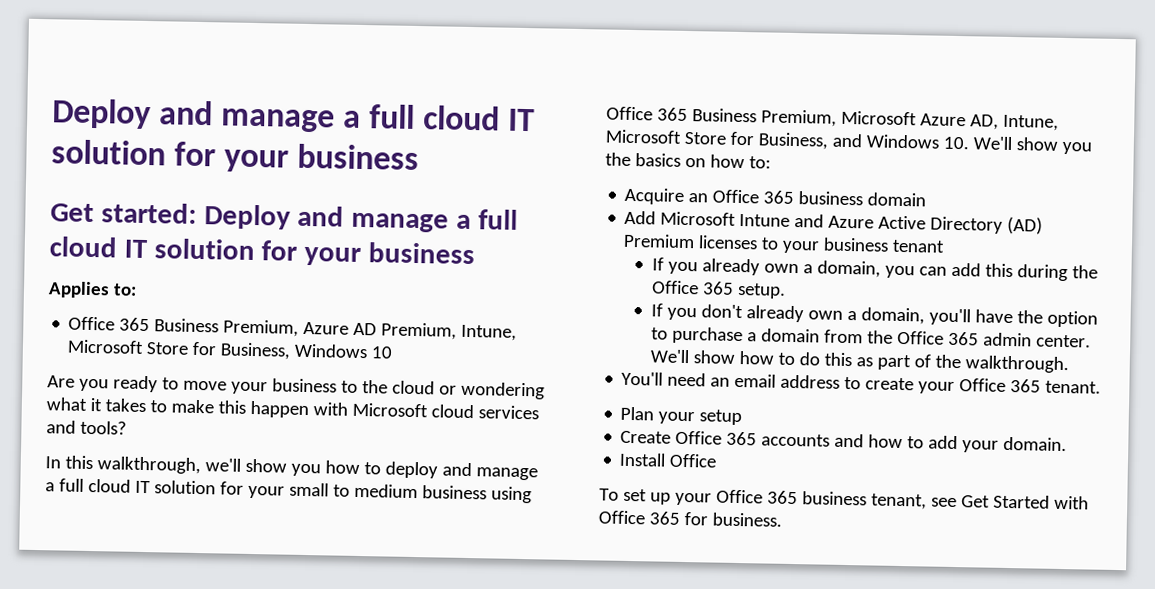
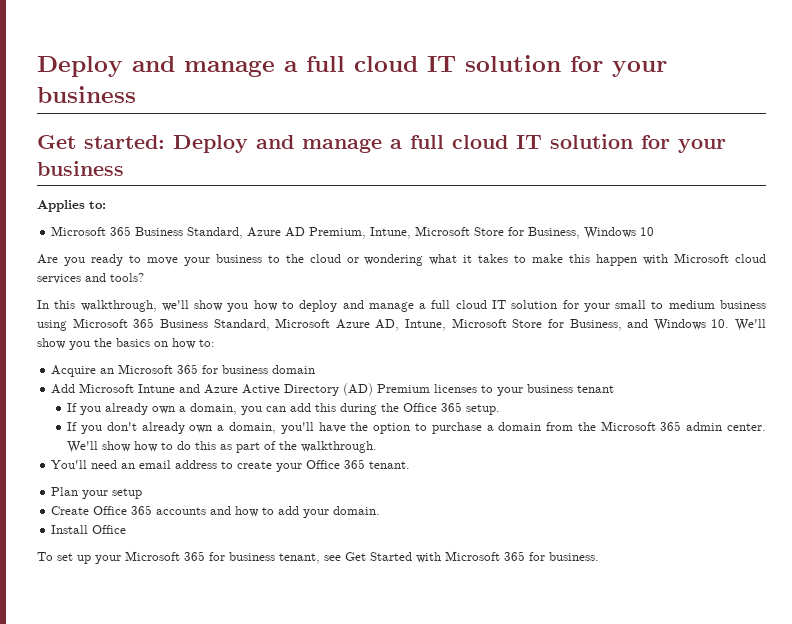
- Office 365 Business Premium, Azure AD Premium, Intune, Microsoft Store for Business, Windows 10
+ Microsoft 365 Business Standard, Azure AD Premium, Intune, Microsoft Store for Business, Windows 10
- In this walkthrough, we'll show you how to deploy and manage a full cloud IT solution for your small to medium business using Office 365 Business Premium, Microsoft Azure AD, Intune, Microsoft Store for Business, and Windows 10. We'll show you the basics on how to:
+ In this walkthrough, we'll show you how to deploy and manage a full cloud IT solution for your small to medium business using Microsoft 365 Business Standard, Microsoft Azure AD, Intune, Microsoft Store for Business, and Windows 10. We'll show you the basics on how to:
- Acquire an Office 365 business domain
+ Acquire an Microsoft 365 for business domain
- If you don't already own a domain, you'll have the option to purchase a domain from the Office 365 admin center.
+ If you don't already own a domain, you'll have the option to purchase a domain from the Microsoft 365 admin center.
- To set up your Office 365 business tenant, see Get Started with Office 365 for business.
+ To set up your Microsoft 365 for business tenant, see Get Started with Microsoft 365 for business.

